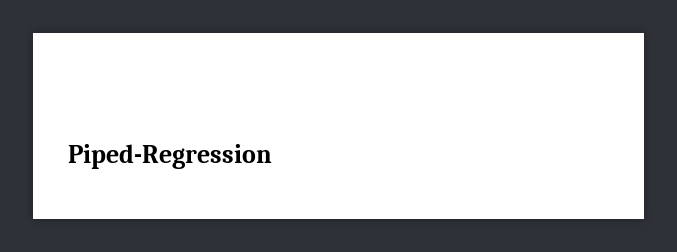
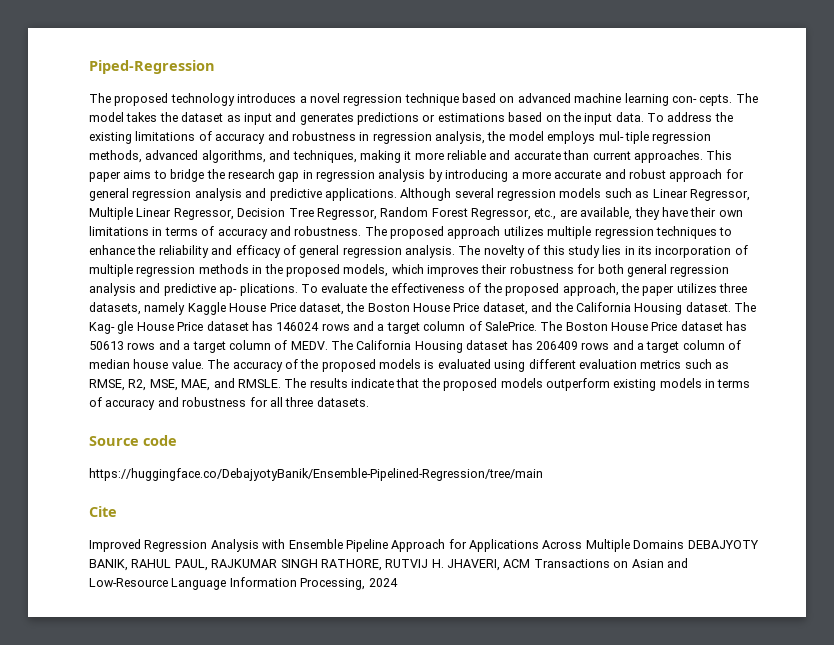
+ The proposed technology introduces a novel regression technique based on advanced machine learning con- cepts. The model takes the dataset as input and generates predictions or estimations based on the input data. To address the existing limitations of accuracy and robustness in regression analysis, the model employs mul- tiple regression methods, advanced algorithms, and techniques, making it more reliable and accurate than current approaches. This paper aims to bridge the research gap in regression analysis by introducing a more accurate and robust approach for general regression analysis and predictive applications. Although several regression models such as Linear Regressor, Multiple Linear Regressor, Decision Tree Regressor, Random Forest Regressor, etc., are available, they have their own limitations in terms of accuracy and robustness. The proposed approach utilizes multiple regression techniques to enhance the reliability and efficacy of general regression analysis. The novelty of this study lies in its incorporation of multiple regression methods in the proposed models, which improves their robustness for both general regression analysis and predictive ap- plications. To evaluate the effectiveness of the proposed approach, the paper utilizes three datasets, namely Kaggle House Price dataset, the Boston House Price dataset, and the California Housing dataset. The Kag- gle House Price dataset has 146024 rows and a target column of SalePrice. The Boston House Price dataset has 50613 rows and a target column of MEDV. The California Housing dataset has 206409 rows and a target column of median house value. The accuracy of the proposed models is evaluated using different evaluation metrics such as RMSE, R2, MSE, MAE, and RMSLE. The results indicate that the proposed models outperform existing models in terms of accuracy and robustness for all three datasets.
+ Source code
+ https://huggingface.co/DebajyotyBanik/Ensemble-Pipelined-Regression/tree/main
+ Cite
+ Improved Regression Analysis with Ensemble Pipeline Approach for Applications Across Multiple Domains DEBAJYOTY BANIK, RAHUL PAUL, RAJKUMAR SINGH RATHORE, RUTVIJ H. JHAVERI, ACM Transactions on Asian and Low-Resource Language Information Processing, 2024

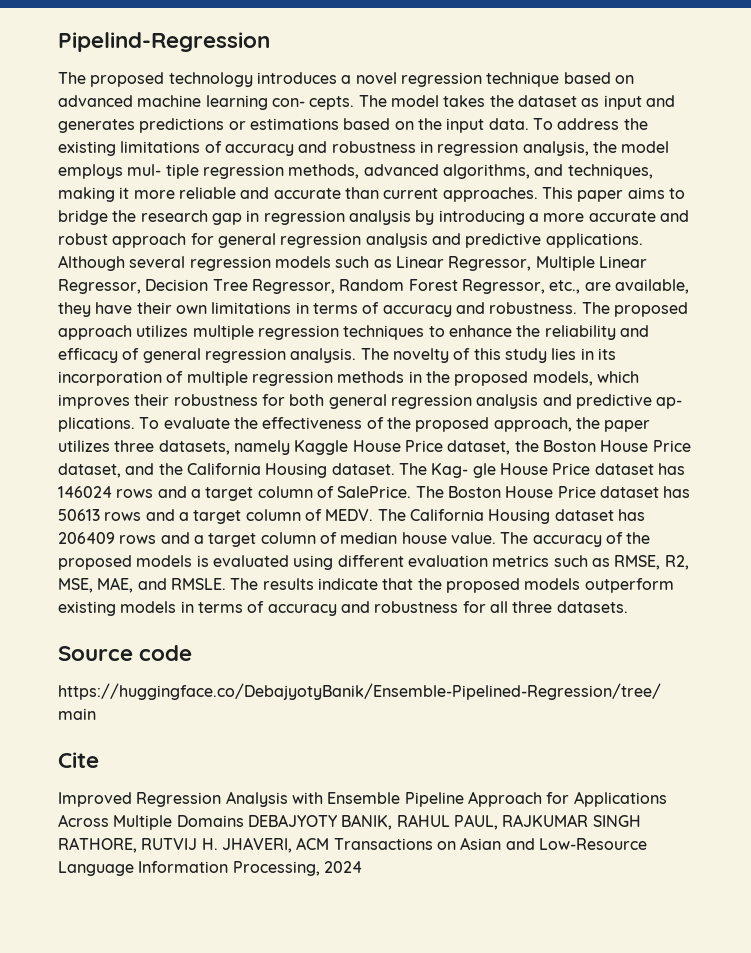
- Piped-Regression
+ Pipelind-Regression

